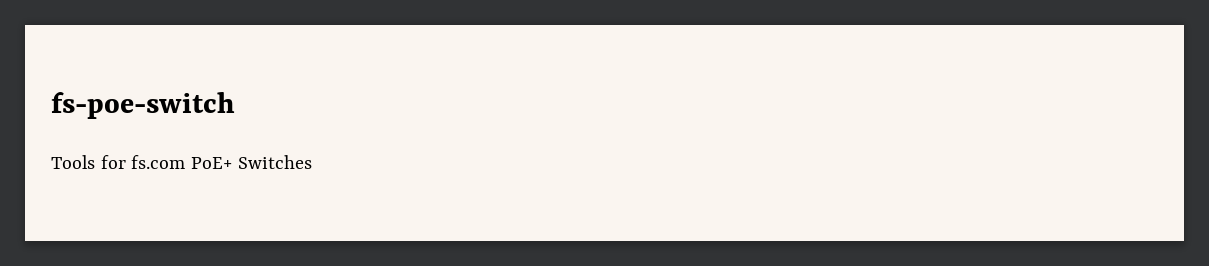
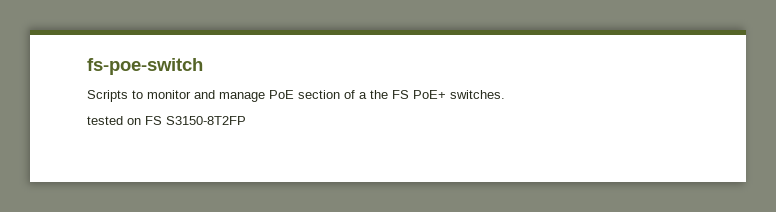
- Tools for fs.com PoE+ Switches
+ Scripts to monitor and manage PoE section of a the FS PoE+ switches.
+ tested on FS S3150-8T2FP

